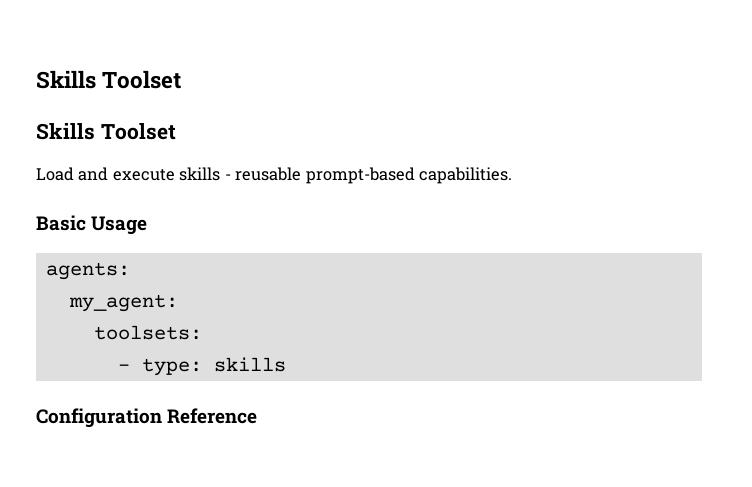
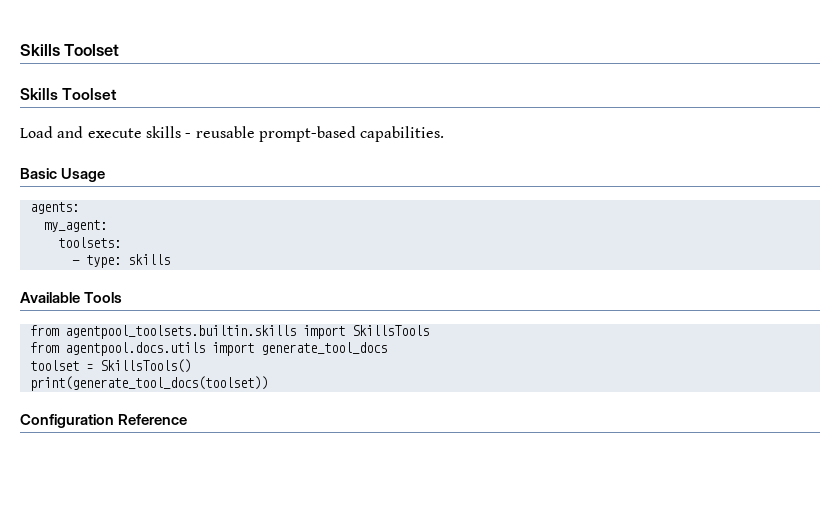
+ Available Tools
+ from agentpool_toolsets.builtin.skills import SkillsTools
+ from agentpool.docs.utils import generate_tool_docs
+ toolset = SkillsTools()
+ print(generate_tool_docs(toolset))

